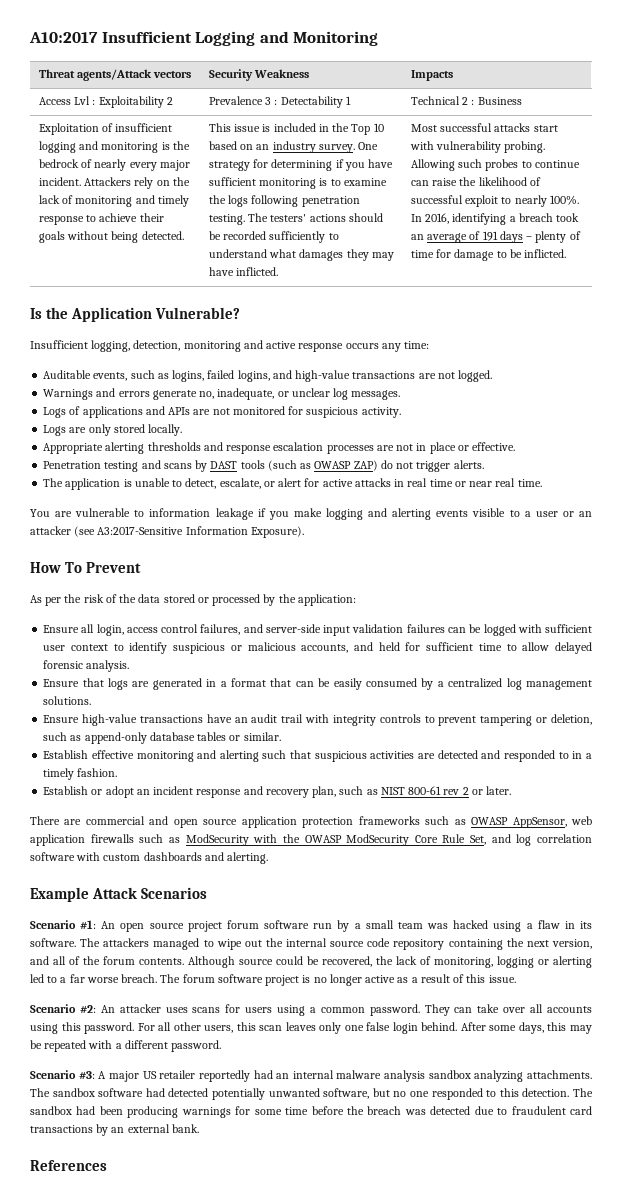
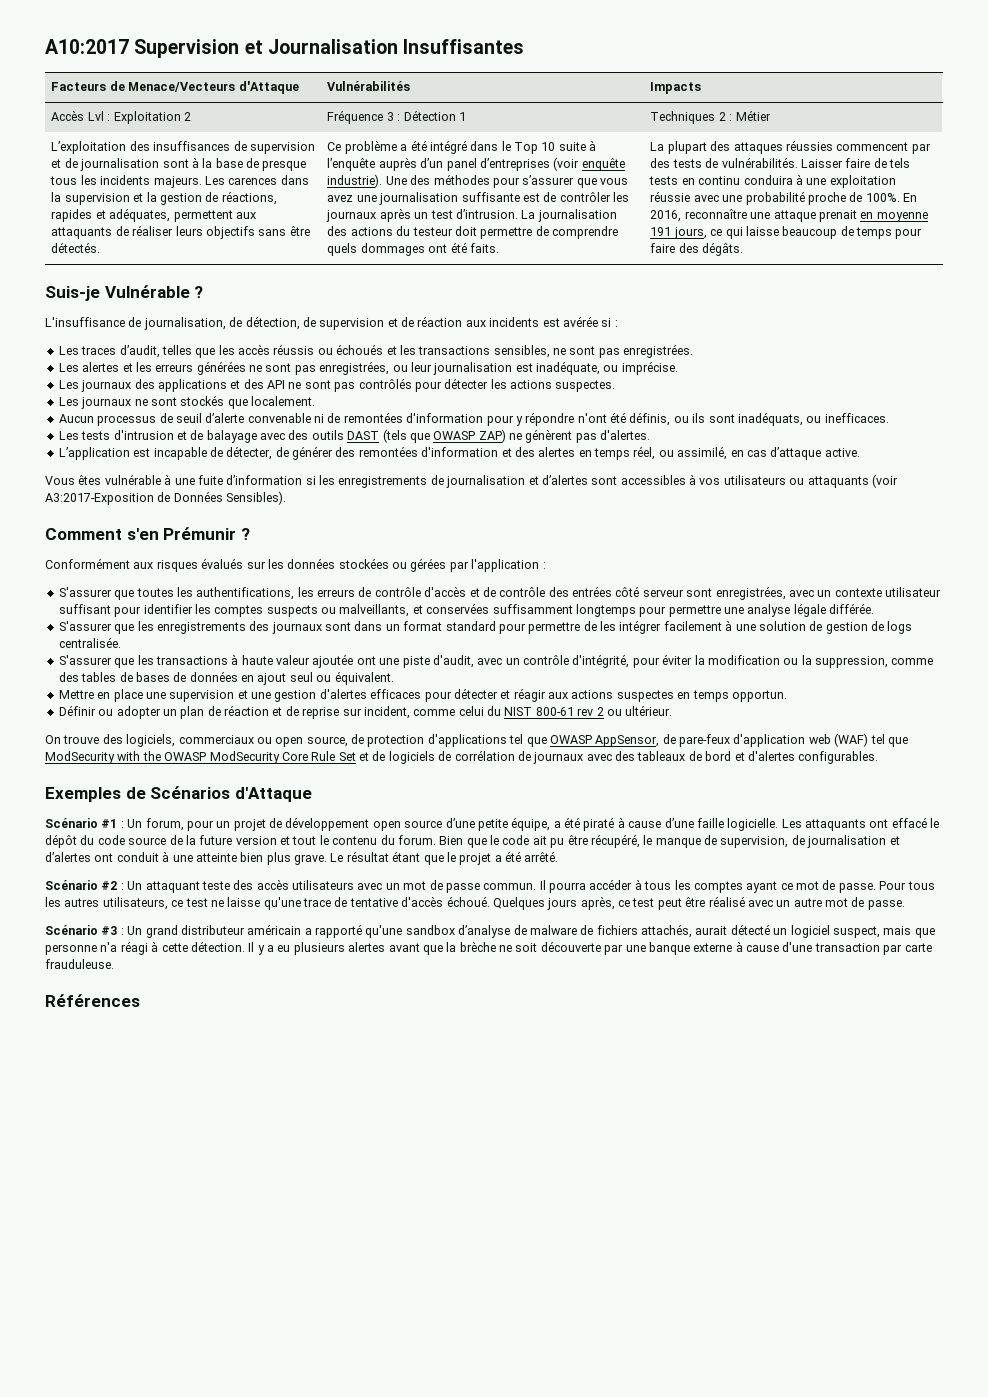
- A10:2017 Insufficient Logging and Monitoring
- Threat agents/Attack vectors | Security Weakness | Impacts
+ A10:2017 Supervision et Journalisation Insuffisantes
+ Facteurs de Menace/Vecteurs d'Attaque | Vulnérabilités | Impacts
- Access Lvl : Exploitability 2 | Prevalence 3 : Detectability 1 | Technical 2 : Business
- Exploitation of insufficient logging and monitoring is the bedrock of nearly every major incident. Attackers rely on the lack of monitoring and timely response to achieve their goals without being detected. | This issue is included in the Top 10 based on an industry survey. One strategy for determining if you have sufficient monitoring is to examine the logs following penetration testing. The testers' actions should be recorded sufficiently to understand what damages they may have inflicted. | Most successful attacks start with vulnerability probing. Allowing such probes to continue can raise the likelihood of successful exploit to nearly 100%. In 2016, identifying a breach took an average of 191 days – plenty of time for damage to be inflicted.
- Is the Application Vulnerable?
- Insufficient logging, detection, monitoring and active response occurs any time:
- Auditable events, such as logins, failed logins, and high-value transactions are not logged.
- Warnings and errors generate no, inadequate, or unclear log messages.
- Logs of applications and APIs are not monitored for suspicious activity.
- Logs are only stored locally.
- Appropriate alerting thresholds and response escalation processes are not in place or effective.
- Penetration testing and scans by DAST tools (such as OWASP ZAP) do not trigger alerts.
- The application is unable to detect, escalate, or alert for active attacks in real time or near real time.
- You are vulnerable to information leakage if you make logging and alerting events visible to a user or an attacker (see A3:2017-Sensitive Information Exposure).
- How To Prevent
- As per the risk of the data stored or processed by the application:
- Ensure all login, access control failures, and server-side input validation failures can be logged with sufficient user context to identify suspicious or malicious accounts, and held for sufficient time to allow delayed forensic analysis.
- Ensure that logs are generated in a format that can be easily consumed by a centralized log management solutions.
- Ensure high-value transactions have an audit trail with integrity controls to prevent tampering or deletion, such as append-only database tables or similar.
- Establish effective monitoring and alerting such that suspicious activities are detected and responded to in a timely fashion.
- Establish or adopt an incident response and recovery plan, such as NIST 800-61 rev 2 or later.
- There are commercial and open source application protection frameworks such as OWASP AppSensor, web application firewalls such as ModSecurity with the OWASP ModSecurity Core Rule Set, and log correlation software with custom dashboards and alerting.
- Example Attack Scenarios
- Scenario #1: An open source project forum software run by a small team was hacked using a flaw in its software. The attackers managed to wipe out the internal source code repository containing the next version, and all of the forum contents. Although source could be recovered, the lack of monitoring, logging or alerting led to a far worse breach. The forum software project is no longer active as a result of this issue.
- Scenario #2: An attacker uses scans for users using a common password. They can take over all accounts using this password. For all other users, this scan leaves only one false login behind. After some days, this may be repeated with a different password.
- Scenario #3: A major US retailer reportedly had an internal malware analysis sandbox analyzing attachments. The sandbox software had detected potentially unwanted software, but no one responded to this detection. The sandbox had been producing warnings for some time before the breach was detected due to fraudulent card transactions by an external bank.
- References
+ Accès Lvl : Exploitation 2 | Fréquence 3 : Détection 1 | Techniques 2 : Métier
+ L’exploitation des insuffisances de supervision et de journalisation sont à la base de presque tous les incidents majeurs. Les carences dans la supervision et la gestion de réactions, rapides et adéquates, permettent aux attaquants de réaliser leurs objectifs sans être détectés. | Ce problème a été intégré dans le Top 10 suite à l’enquête auprès d’un panel d’entreprises (voir enquête industrie). Une des méthodes pour s’assurer que vous avez une journalisation suffisante est de contrôler les journaux après un test d’intrusion. La journalisation des actions du testeur doit permettre de comprendre quels dommages ont été faits. | La plupart des attaques réussies commencent par des tests de vulnérabilités. Laisser faire de tels tests en continu conduira à une exploitation réussie avec une probabilité proche de 100%. En 2016, reconnaître une attaque prenait en moyenne 191 jours, ce qui laisse beaucoup de temps pour faire des dégâts.
+ Suis-je Vulnérable ?
+ L'insuffisance de journalisation, de détection, de supervision et de réaction aux incidents est avérée si :
+ Les traces d’audit, telles que les accès réussis ou échoués et les transactions sensibles, ne sont pas enregistrées.
+ Les alertes et les erreurs générées ne sont pas enregistrées, ou leur journalisation est inadéquate, ou imprécise.
+ Les journaux des applications et des API ne sont pas contrôlés pour détecter les actions suspectes.
+ Les journaux ne sont stockés que localement.
+ Aucun processus de seuil d’alerte convenable ni de remontées d'information pour y répondre n'ont été définis, ou ils sont inadéquats, ou inefficaces.
+ Les tests d'intrusion et de balayage avec des outils DAST (tels que OWASP ZAP) ne génèrent pas d'alertes.
+ L’application est incapable de détecter, de générer des remontées d'information et des alertes en temps réel, ou assimilé, en cas d’attaque active.
+ Vous êtes vulnérable à une fuite d’information si les enregistrements de journalisation et d’alertes sont accessibles à vos utilisateurs ou attaquants (voir A3:2017-Exposition de Données Sensibles).
+ Comment s'en Prémunir ?
+ Conformément aux risques évalués sur les données stockées ou gérées par l'application :
+ S'assurer que toutes les authentifications, les erreurs de contrôle d'accès et de contrôle des entrées côté serveur sont enregistrées, avec un contexte utilisateur suffisant pour identifier les comptes suspects ou malveillants, et conservées suffisamment longtemps pour permettre une analyse légale différée.
+ S'assurer que les enregistrements des journaux sont dans un format standard pour permettre de les intégrer facilement à une solution de gestion de logs centralisée.
+ S'assurer que les transactions à haute valeur ajoutée ont une piste d'audit, avec un contrôle d'intégrité, pour éviter la modification ou la suppression, comme des tables de bases de données en ajout seul ou équivalent.
+ Mettre en place une supervision et une gestion d'alertes efficaces pour détecter et réagir aux actions suspectes en temps opportun.
+ Définir ou adopter un plan de réaction et de reprise sur incident, comme celui du NIST 800-61 rev 2 ou ultérieur.
+ On trouve des logiciels, commerciaux ou open source, de protection d'applications tel que OWASP AppSensor, de pare-feux d'application web (WAF) tel que ModSecurity with the OWASP ModSecurity Core Rule Set et de logiciels de corrélation de journaux avec des tableaux de bord et d'alertes configurables.
+ Exemples de Scénarios d'Attaque
+ Scénario #1 : Un forum, pour un projet de développement open source d’une petite équipe, a été piraté à cause d’une faille logicielle. Les attaquants ont effacé le dépôt du code source de la future version et tout le contenu du forum. Bien que le code ait pu être récupéré, le manque de supervision, de journalisation et d’alertes ont conduit à une atteinte bien plus grave. Le résultat étant que le projet a été arrêté.
+ Scénario #2 : Un attaquant teste des accès utilisateurs avec un mot de passe commun. Il pourra accéder à tous les comptes ayant ce mot de passe. Pour tous les autres utilisateurs, ce test ne laisse qu'une trace de tentative d'accès échoué. Quelques jours après, ce test peut être réalisé avec un autre mot de passe.
+ Scénario #3 : Un grand distributeur américain a rapporté qu'une sandbox d’analyse de malware de fichiers attachés, aurait détecté un logiciel suspect, mais que personne n'a réagi à cette détection. Il y a eu plusieurs alertes avant que la brèche ne soit découverte par une banque externe à cause d'une transaction par carte frauduleuse.
+ Références

